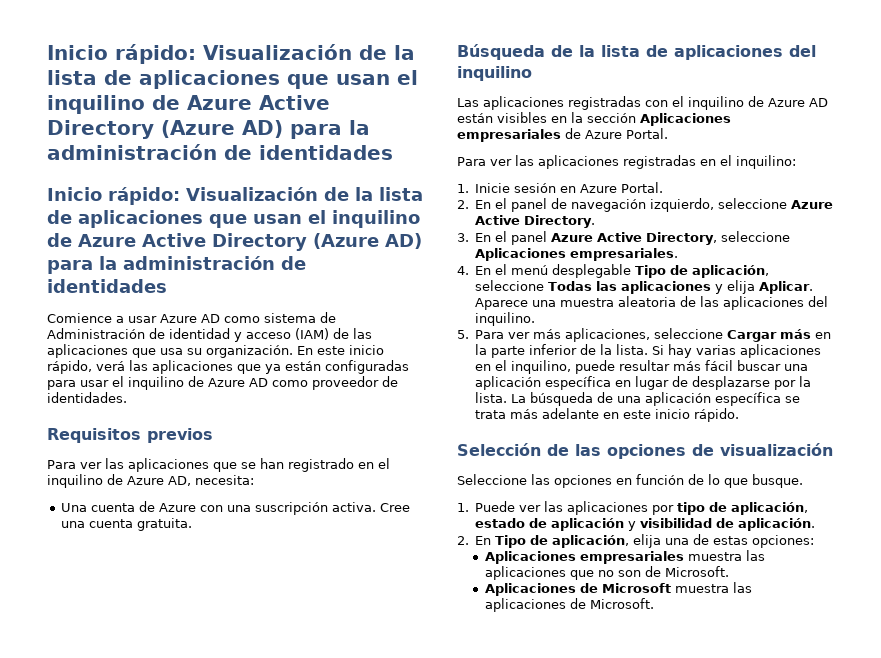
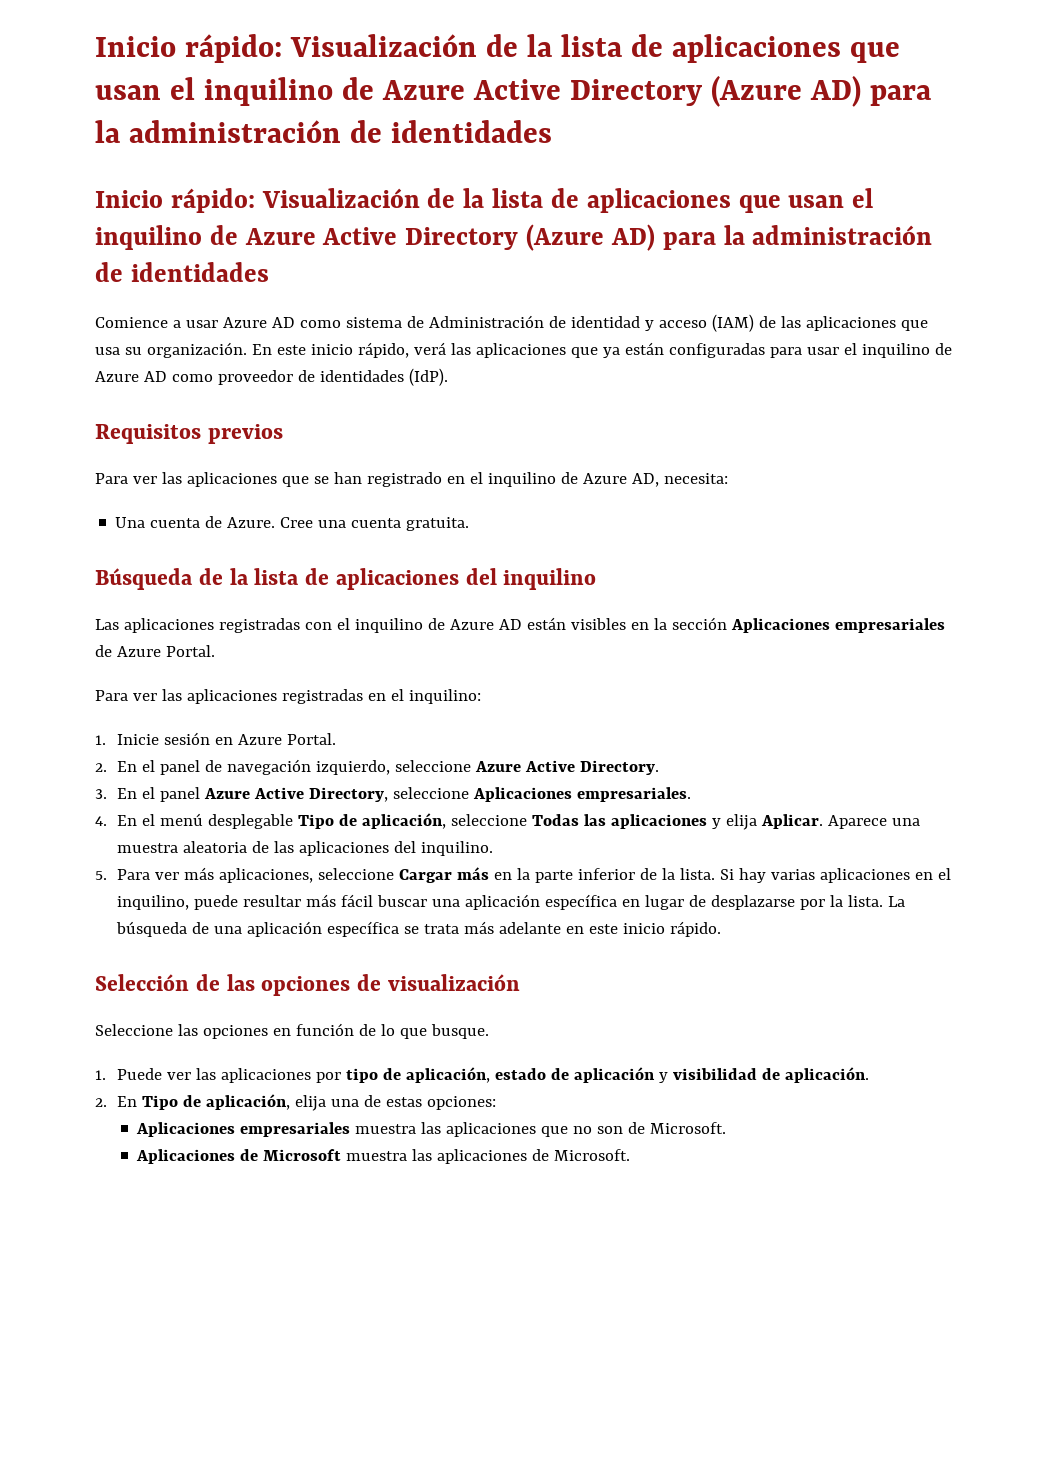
- En este inicio rápido, verá las aplicaciones que ya están configuradas para usar el inquilino de Azure AD como proveedor de identidades.
+ En este inicio rápido, verá las aplicaciones que ya están configuradas para usar el inquilino de Azure AD como proveedor de identidades (IdP).
- Una cuenta de Azure con una suscripción activa.
+ Una cuenta de Azure.

